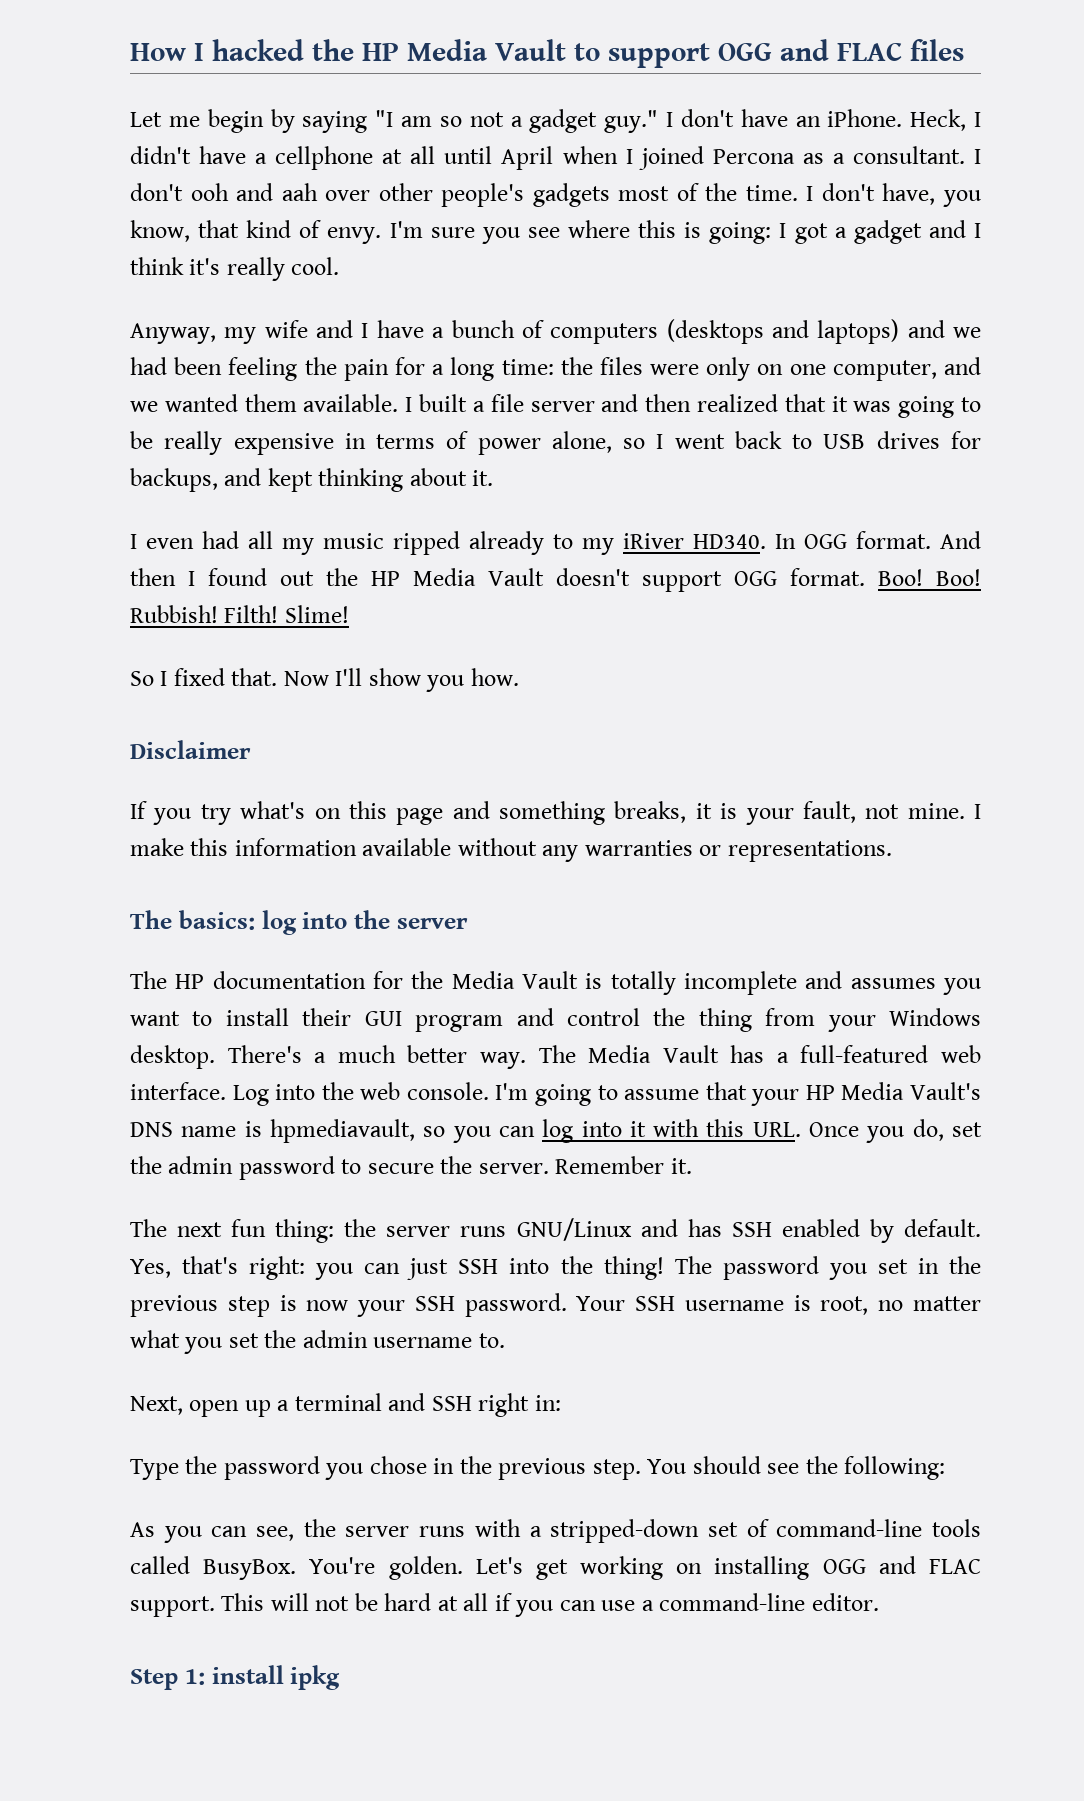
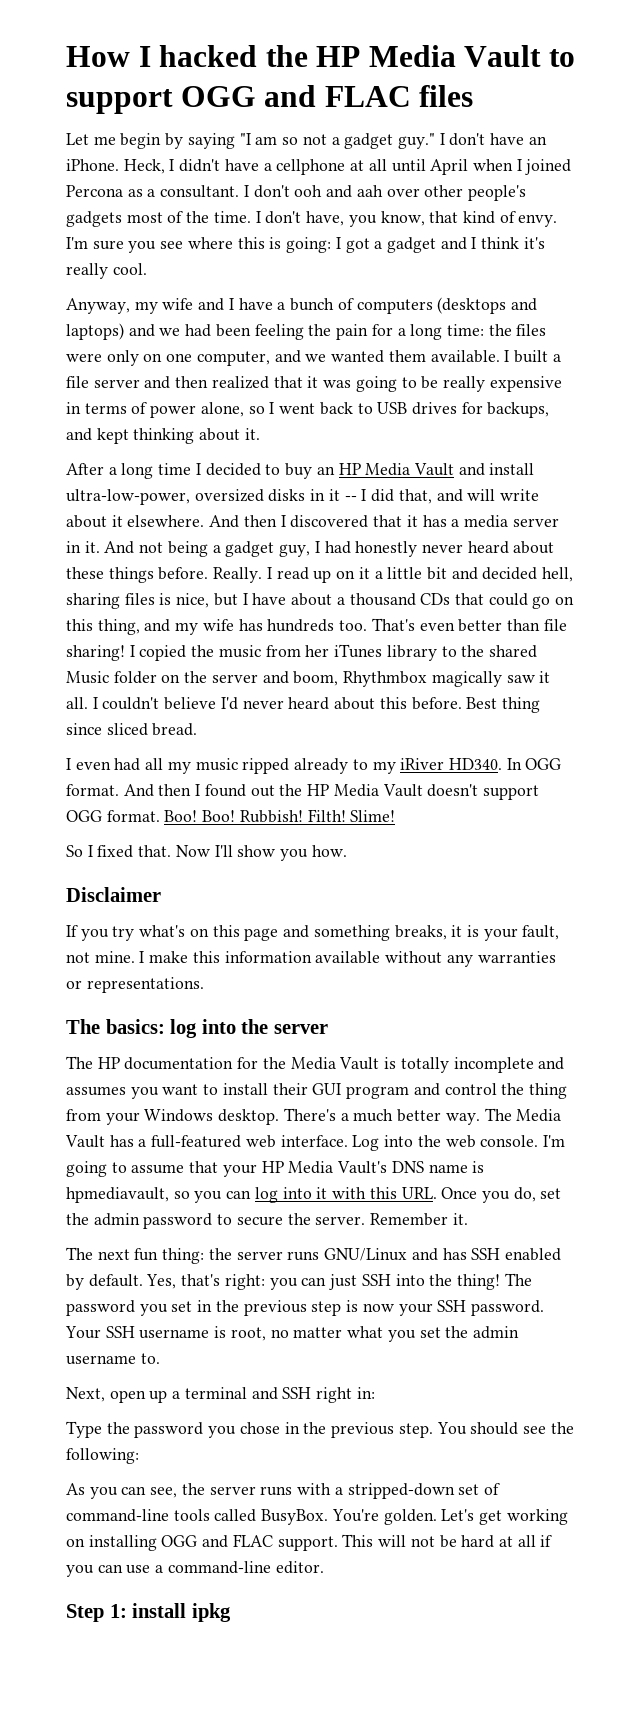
+ After a long time I decided to buy an HP Media Vault and install ultra-low-power, oversized disks in it -- I did that, and will write about it elsewhere. And then I discovered that it has a media server in it. And not being a gadget guy, I had honestly never heard about these things before. Really. I read up on it a little bit and decided hell, sharing files is nice, but I have about a thousand CDs that could go on this thing, and my wife has hundreds too. That's even better than file sharing! I copied the music from her iTunes library to the shared Music folder on the server and boom, Rhythmbox magically saw it all. I couldn't believe I'd never heard about this before. Best thing since sliced bread.

